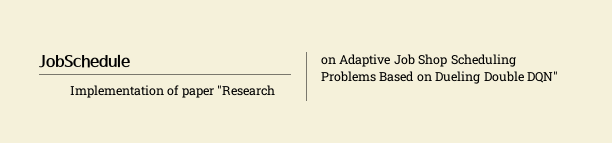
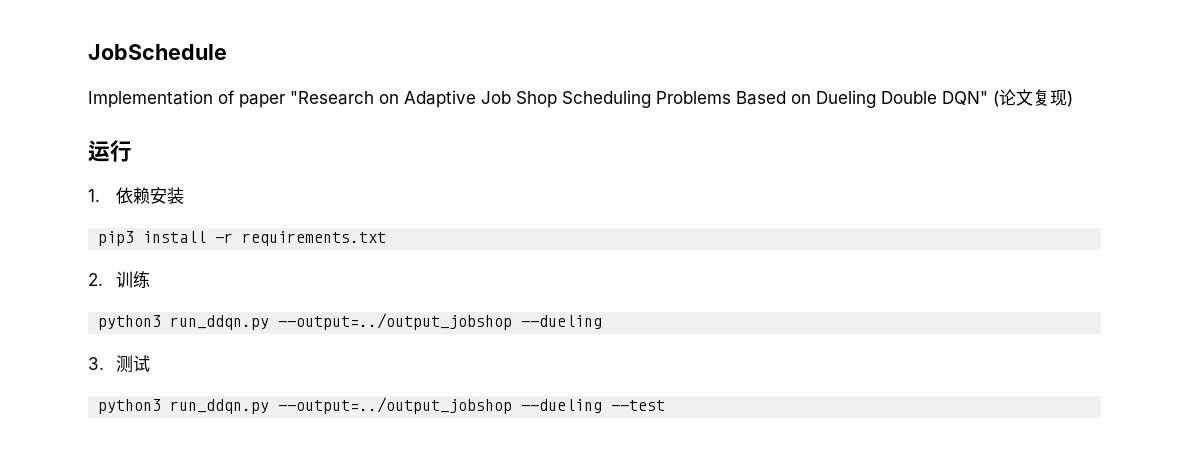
- Implementation of paper "Research on Adaptive Job Shop Scheduling Problems Based on Dueling Double DQN"
+ Implementation of paper "Research on Adaptive Job Shop Scheduling Problems Based on Dueling Double DQN" (论文复现)
+ 运行
+ 1.依赖安装
+ pip3 install -r requirements.txt
+ 2.训练
+ python3 run_ddqn.py --output=../output_jobshop --dueling
+ 3.测试
+ python3 run_ddqn.py --output=../output_jobshop --dueling --test

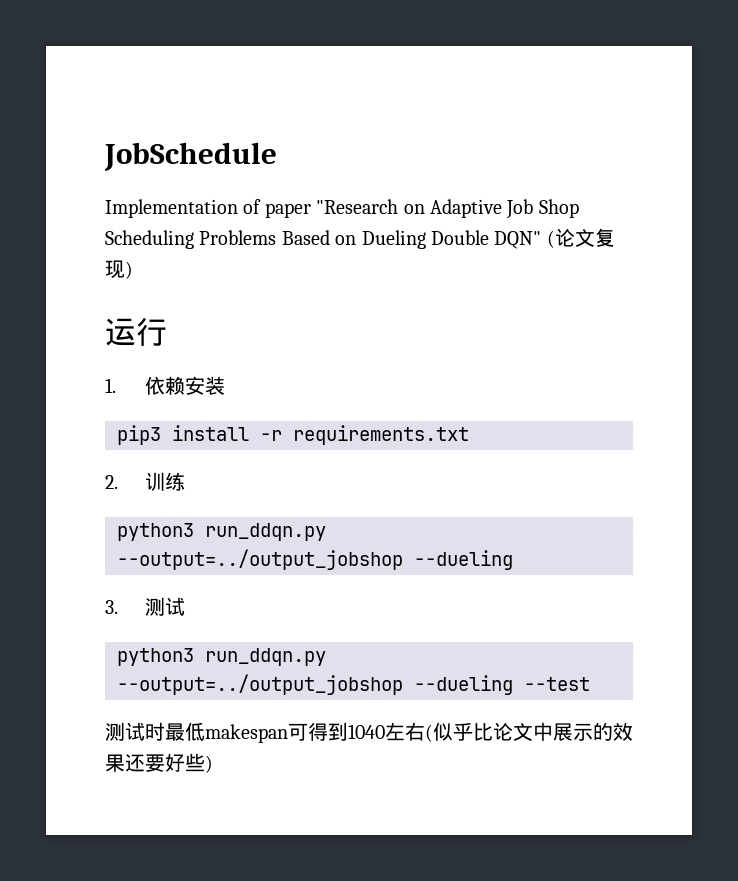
+ 测试时最低makespan可得到1040左右(似乎比论文中展示的效果还要好些)

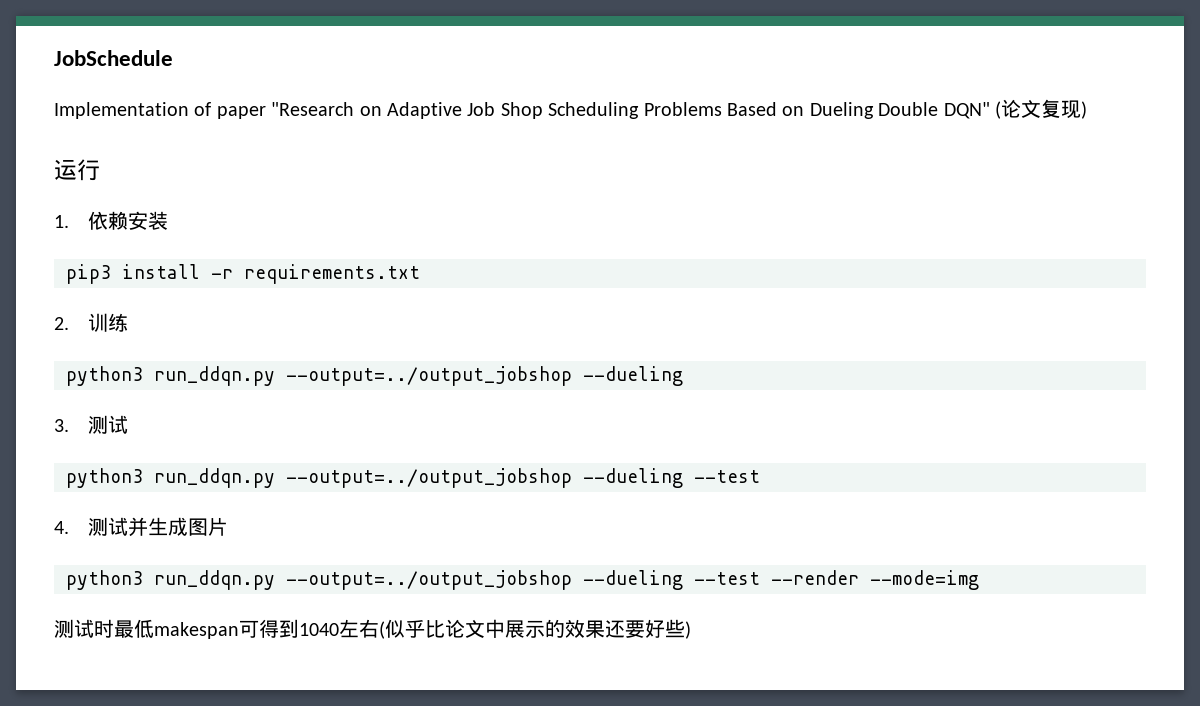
+ 4.测试并生成图片
+ python3 run_ddqn.py --output=../output_jobshop --dueling --test --render --mode=img

